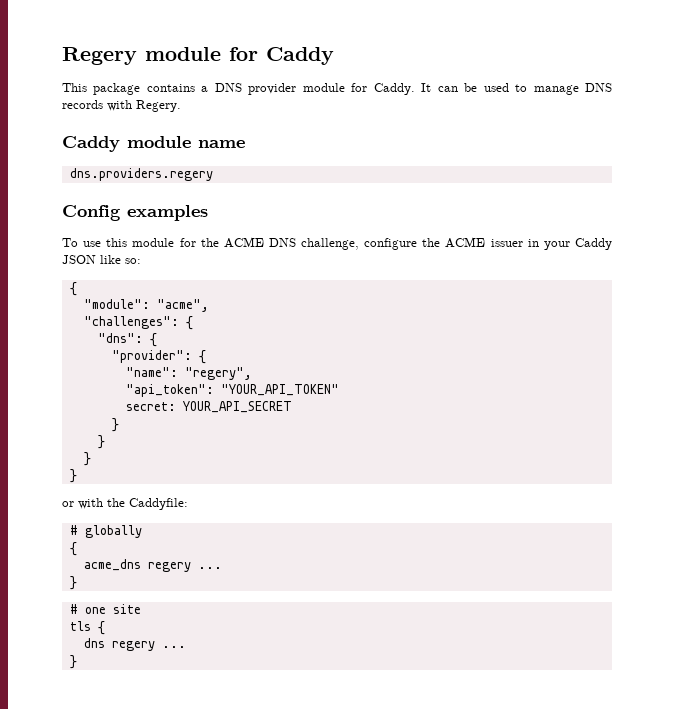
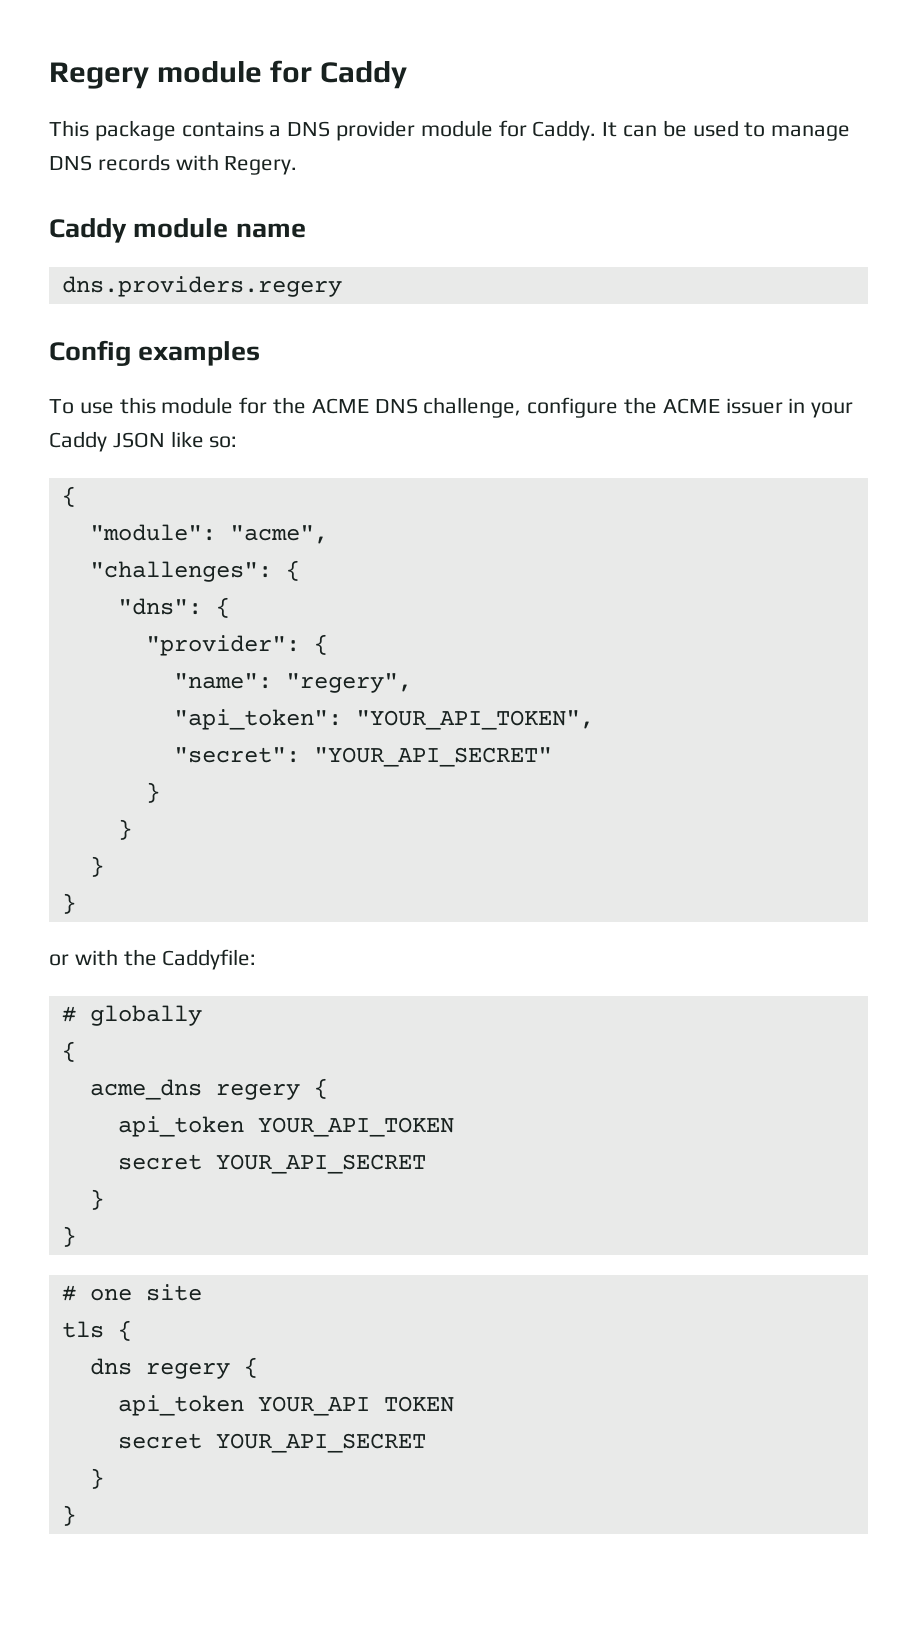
- "api_token": "YOUR_API_TOKEN"
- secret: YOUR_API_SECRET
+ "api_token": "YOUR_API_TOKEN",
+ "secret": "YOUR_API_SECRET"
- acme_dns regery ...
+ acme_dns regery {
+ api_token YOUR_API_TOKEN
+ secret YOUR_API_SECRET
+ }
- dns regery ...
+ dns regery {
+ api_token YOUR_API TOKEN
+ secret YOUR_API_SECRET
+ }

